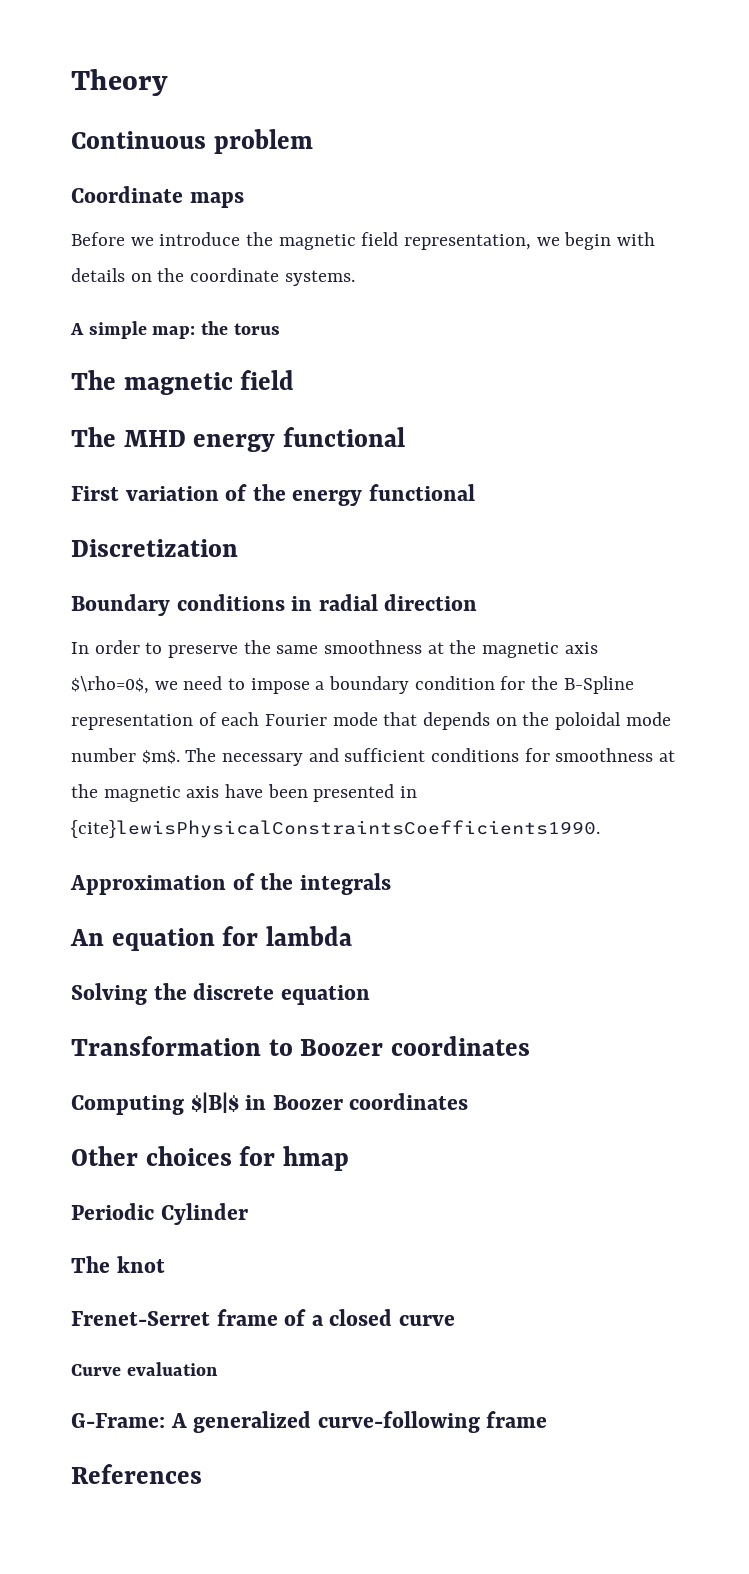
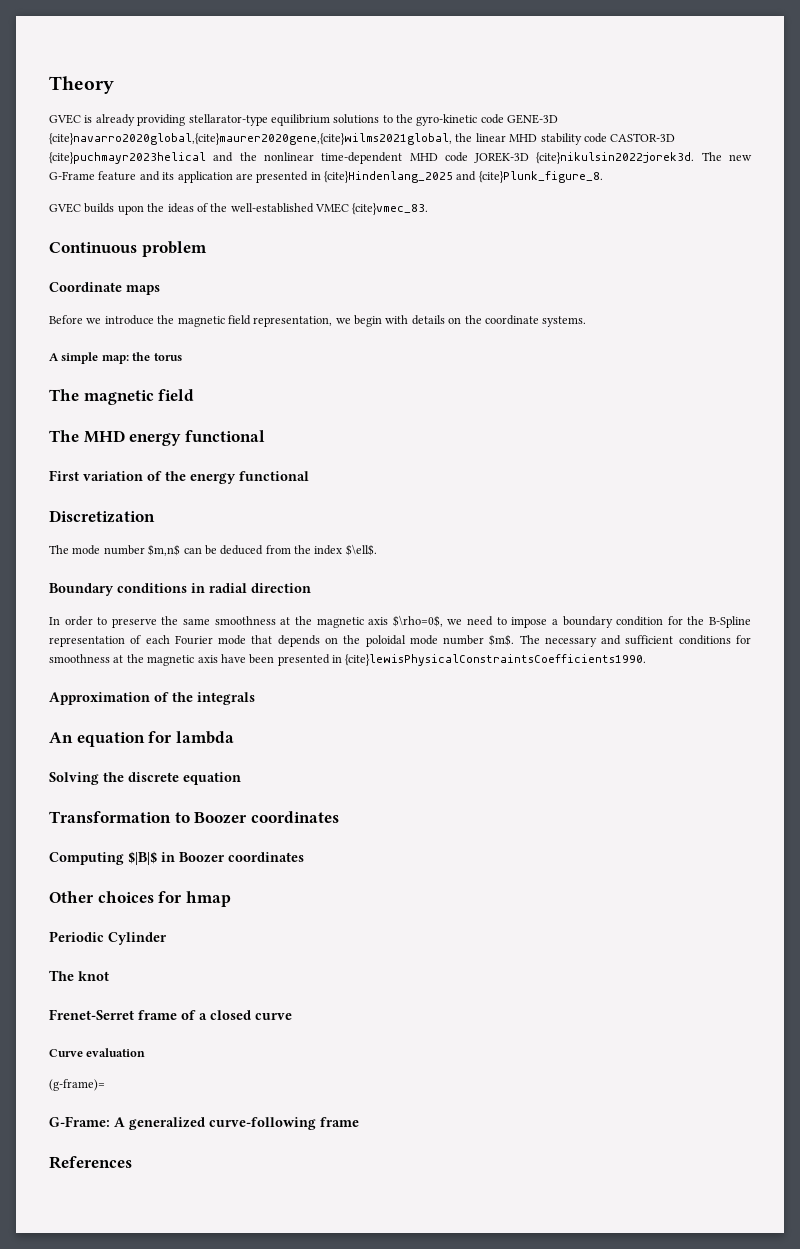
+ GVEC is already providing stellarator-type equilibrium solutions to the gyro-kinetic code GENE-3D {cite}navarro2020global,{cite}maurer2020gene,{cite}wilms2021global, the linear MHD stability code CASTOR-3D {cite}puchmayr2023helical and the nonlinear time-dependent MHD code JOREK-3D {cite}nikulsin2022jorek3d. The new G-Frame feature and its application are presented in {cite}Hindenlang_2025 and {cite}Plunk_figure_8.
+ GVEC builds upon the ideas of the well-established VMEC {cite}vmec_83.
+ The mode number $m,n$ can be deduced from the index $\ell$.
+ (g-frame)=

